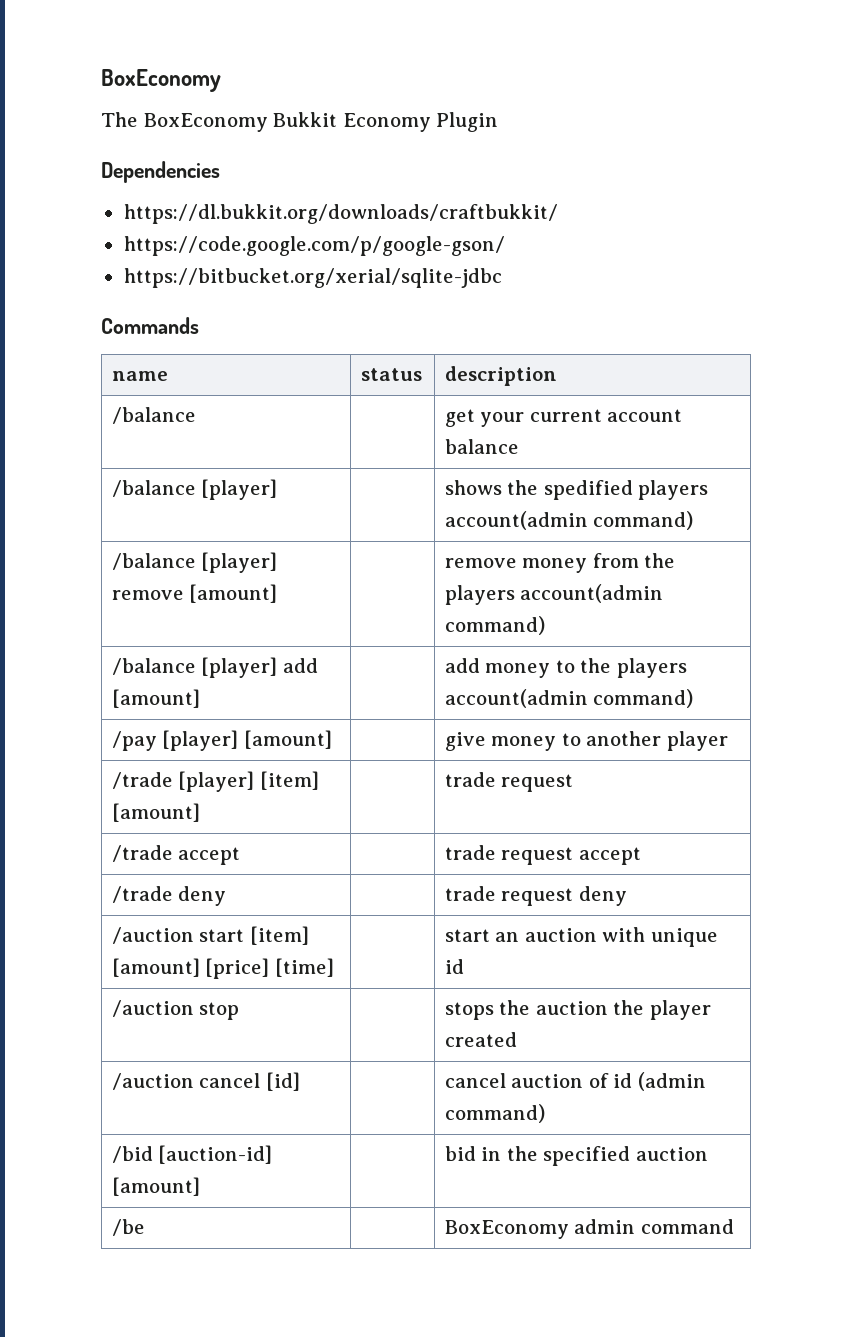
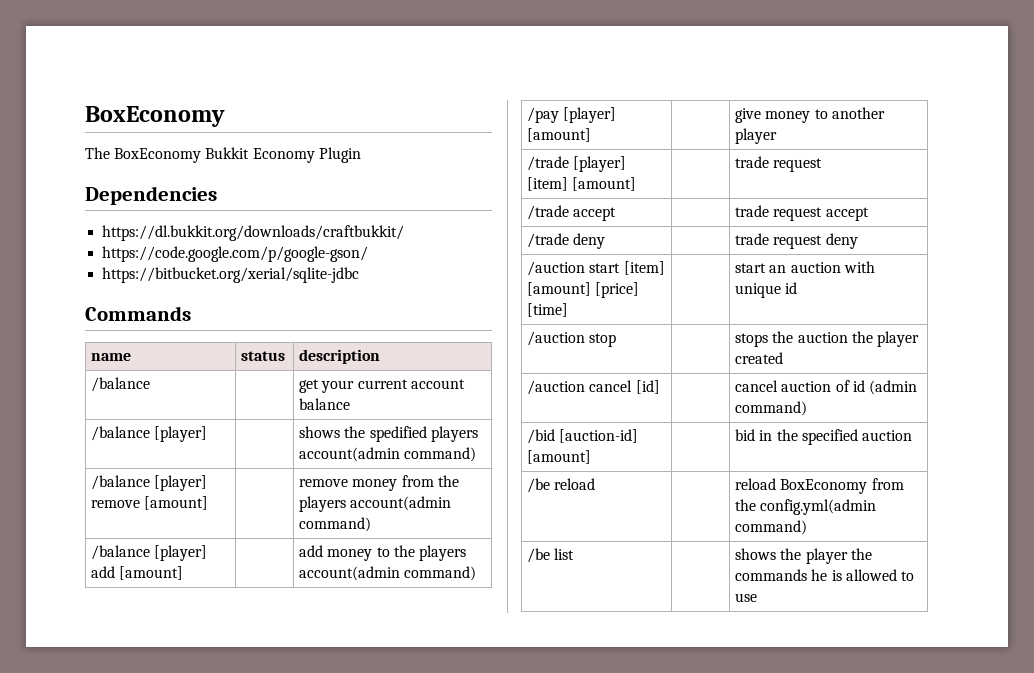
- /be | | BoxEconomy admin command
+ /be reload | | reload BoxEconomy from the config.yml(admin command)
+ /be list | | shows the player the commands he is allowed to use

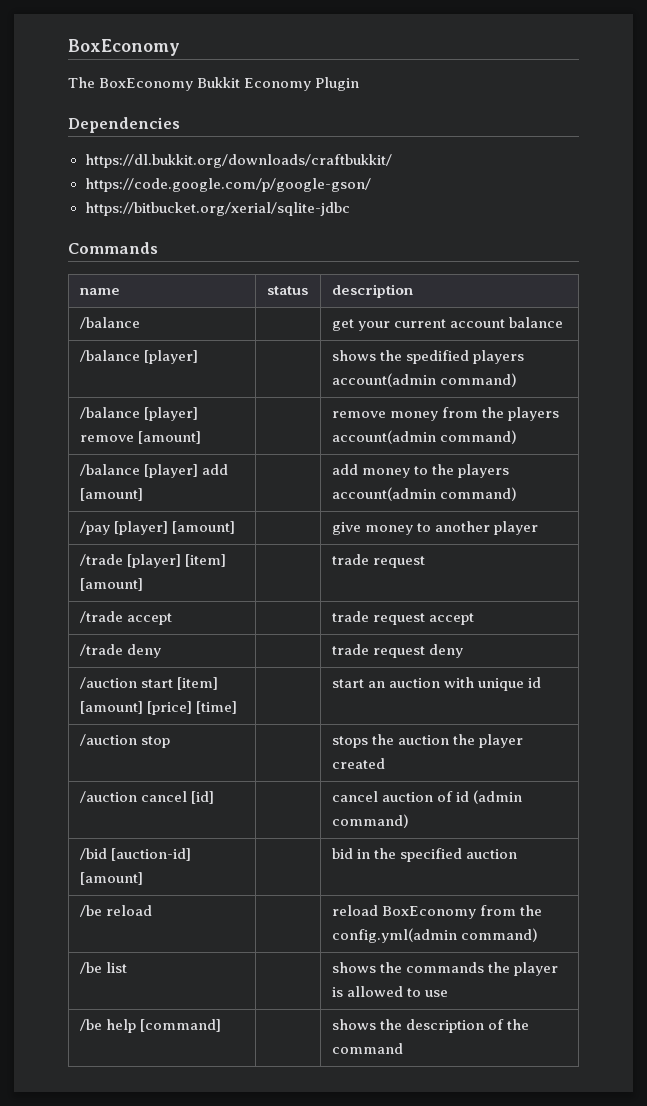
- /be list | | shows the player the commands he is allowed to use
+ /be list | | shows the commands the player is allowed to use
+ /be help [command] | | shows the description of the command

